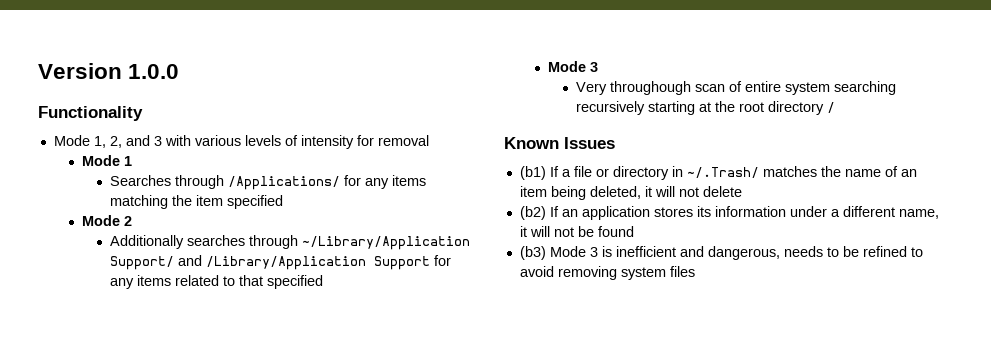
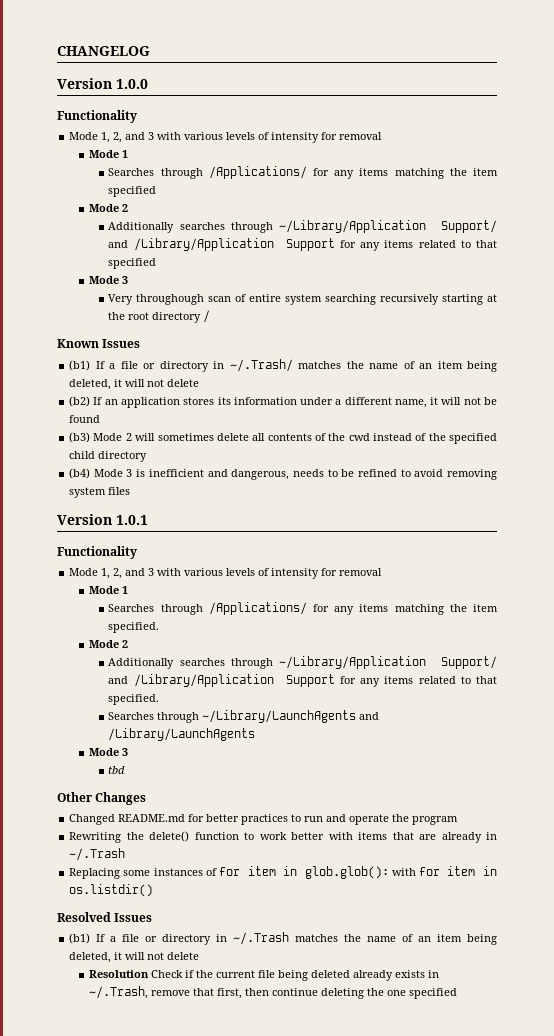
+ CHANGELOG
- (b3) Mode 3 is inefficient and dangerous, needs to be refined to avoid removing system files
+ (b3) Mode 2 will sometimes delete all contents of the cwd instead of the specified child directory
+ (b4) Mode 3 is inefficient and dangerous, needs to be refined to avoid removing system files
+ Version 1.0.1
+ Functionality
+ Mode 1, 2, and 3 with various levels of intensity for removal
+ Mode 1
+ Searches through /Applications/ for any items matching the item specified.
+ Mode 2
+ Additionally searches through ~/Library/Application Support/ and /Library/Application Support for any items related to that specified.
+ Searches through ~/Library/LaunchAgents and /Library/LaunchAgents
+ Mode 3
+ tbd
+ Other Changes
+ Changed README.md for better practices to run and operate the program
+ Rewriting the delete() function to work better with items that are already in ~/.Trash
+ Replacing some instances of for item in glob.glob(): with for item in os.listdir()
+ Resolved Issues
+ (b1) If a file or directory in ~/.Trash matches the name of an item being deleted, it will not delete
+ Resolution Check if the current file being deleted already exists in ~/.Trash, remove that first, then continue deleting the one specified

